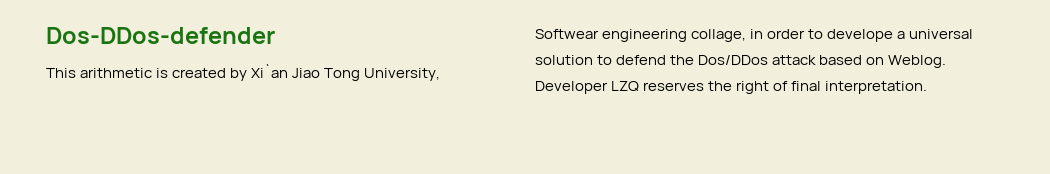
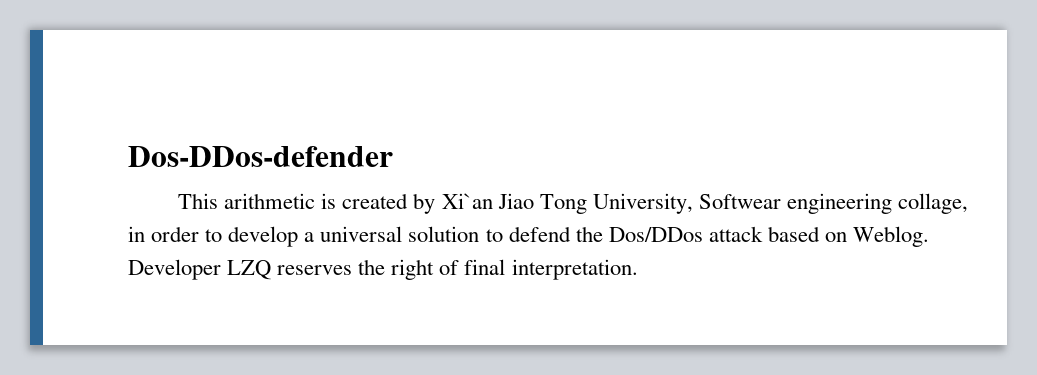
- This arithmetic is created by Xi`an Jiao Tong University, Softwear engineering collage, in order to develope a universal solution to defend the Dos/DDos attack based on Weblog.
+ This arithmetic is created by Xi`an Jiao Tong University, Softwear engineering collage, in order to develop a universal solution to defend the Dos/DDos attack based on Weblog.

